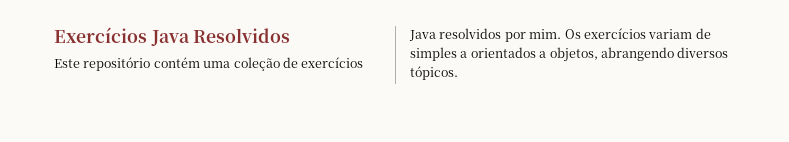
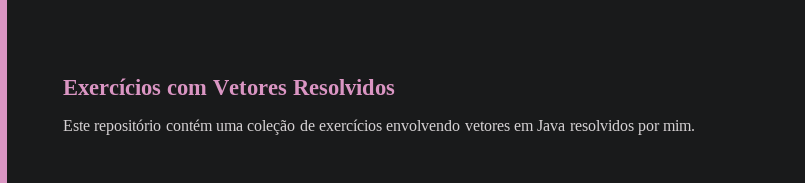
- Exercícios Java Resolvidos
+ Exercícios com Vetores Resolvidos
- Este repositório contém uma coleção de exercícios Java resolvidos por mim. Os exercícios variam de simples a orientados a objetos, abrangendo diversos tópicos.
+ Este repositório contém uma coleção de exercícios envolvendo vetores em Java resolvidos por mim.

